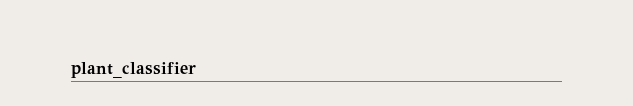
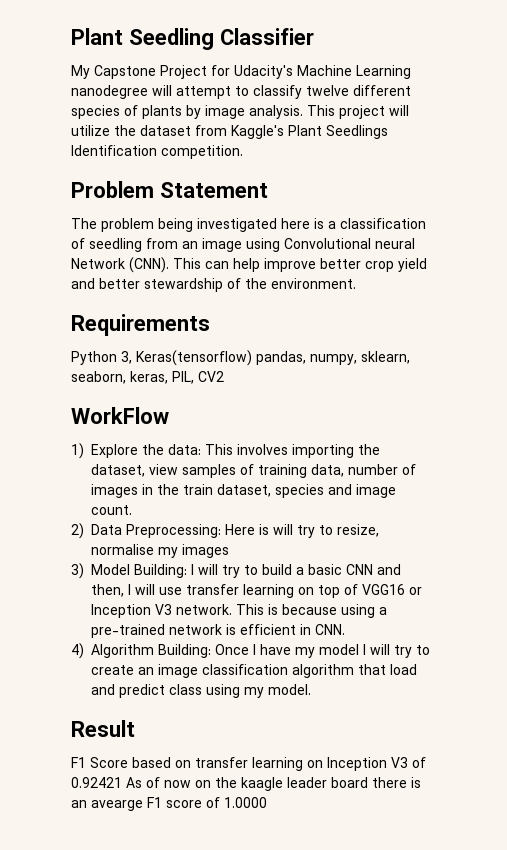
- plant_classifier
+ Plant Seedling Classifier
+ My Capstone Project for Udacity's Machine Learning nanodegree will attempt to classify twelve different species of plants by image analysis. This project will utilize the dataset from Kaggle's Plant Seedlings Identification competition.
+ Problem Statement
+ The problem being investigated here is a classification of seedling from an image using Convolutional neural Network (CNN). This can help improve better crop yield and better stewardship of the environment.
+ Requirements
+ Python 3, Keras(tensorflow) pandas, numpy, sklearn, seaborn, keras, PIL, CV2
+ WorkFlow
+ 1) Explore the data: This involves importing the dataset, view samples of training data, number of images in the train dataset, species and image count.
+ 2) Data Preprocessing: Here is will try to resize, normalise my images
+ 3) Model Building: I will try to build a basic CNN and then, I will use transfer learning on top of VGG16 or Inception V3 network. This is because using a pre-trained network is efficient in CNN.
+ 4) Algorithm Building: Once I have my model I will try to create an image classification algorithm that load and predict class using my model.
+ Result
+ F1 Score based on transfer learning on Inception V3 of 0.92421 As of now on the kaagle leader board there is an avearge F1 score of 1.0000

